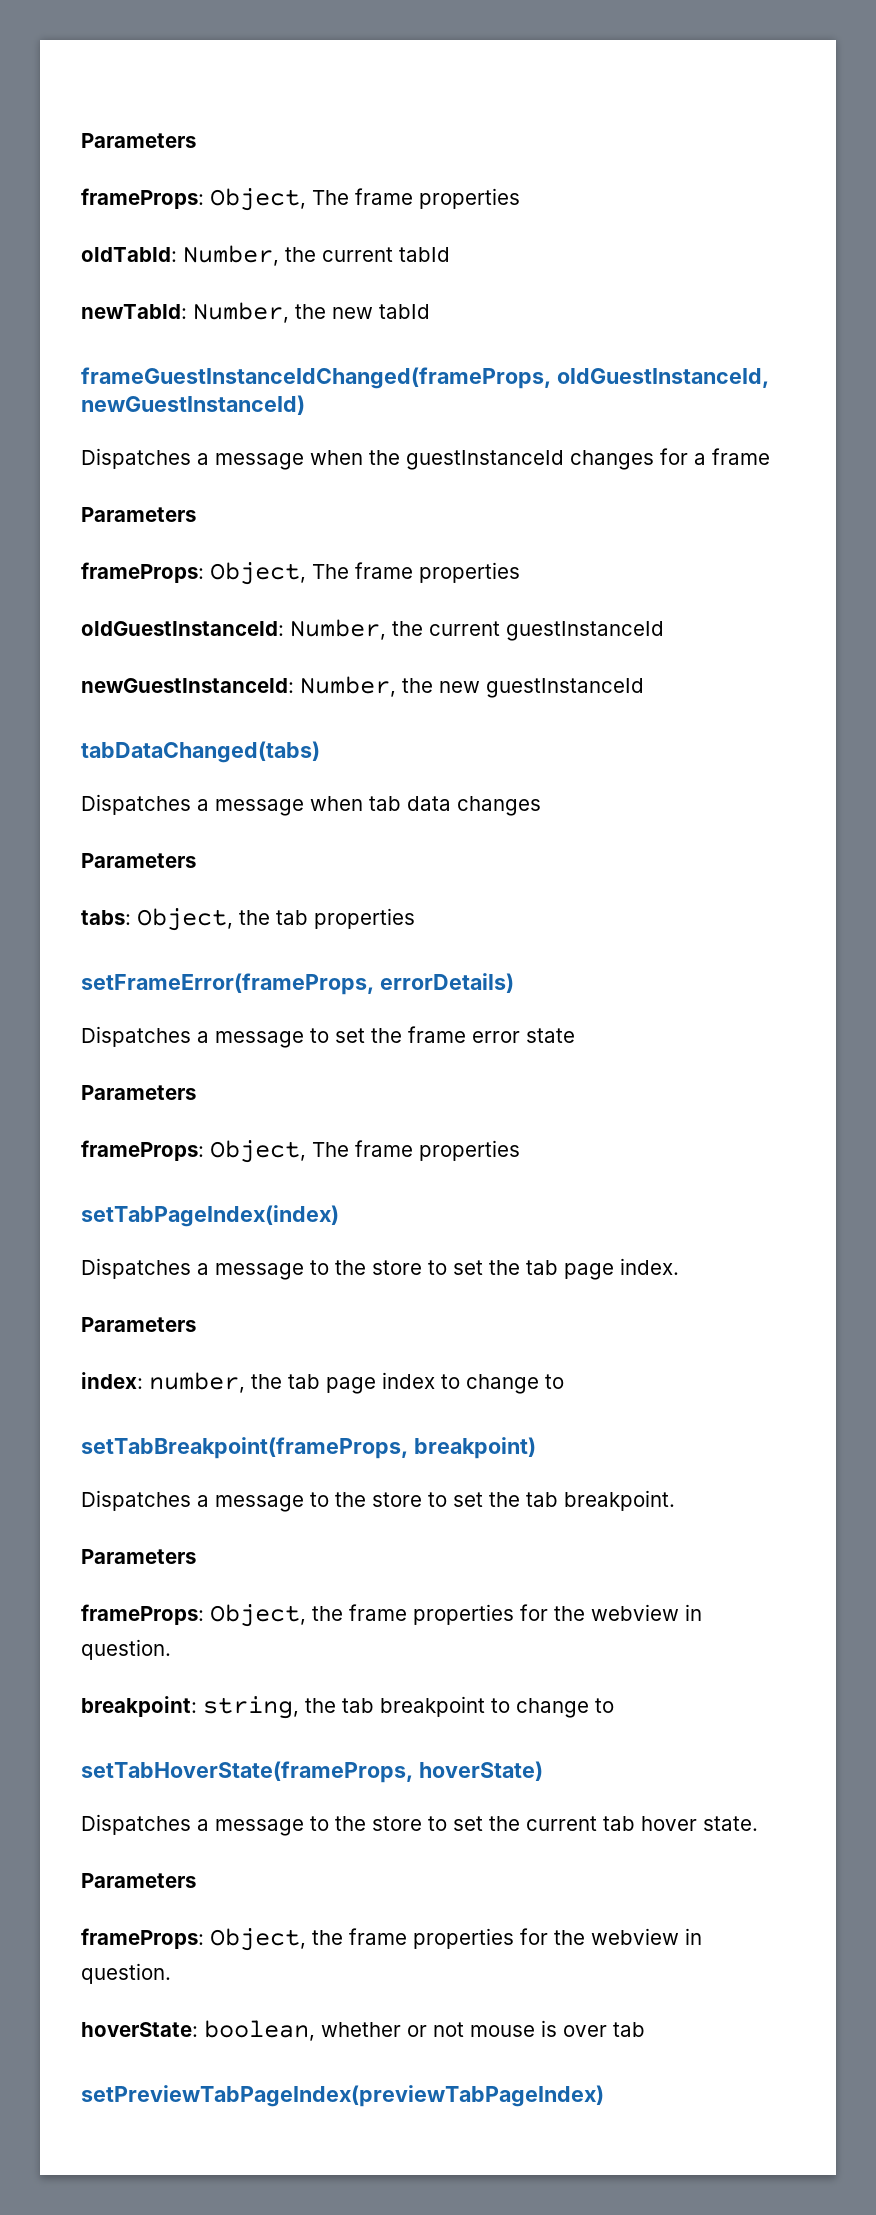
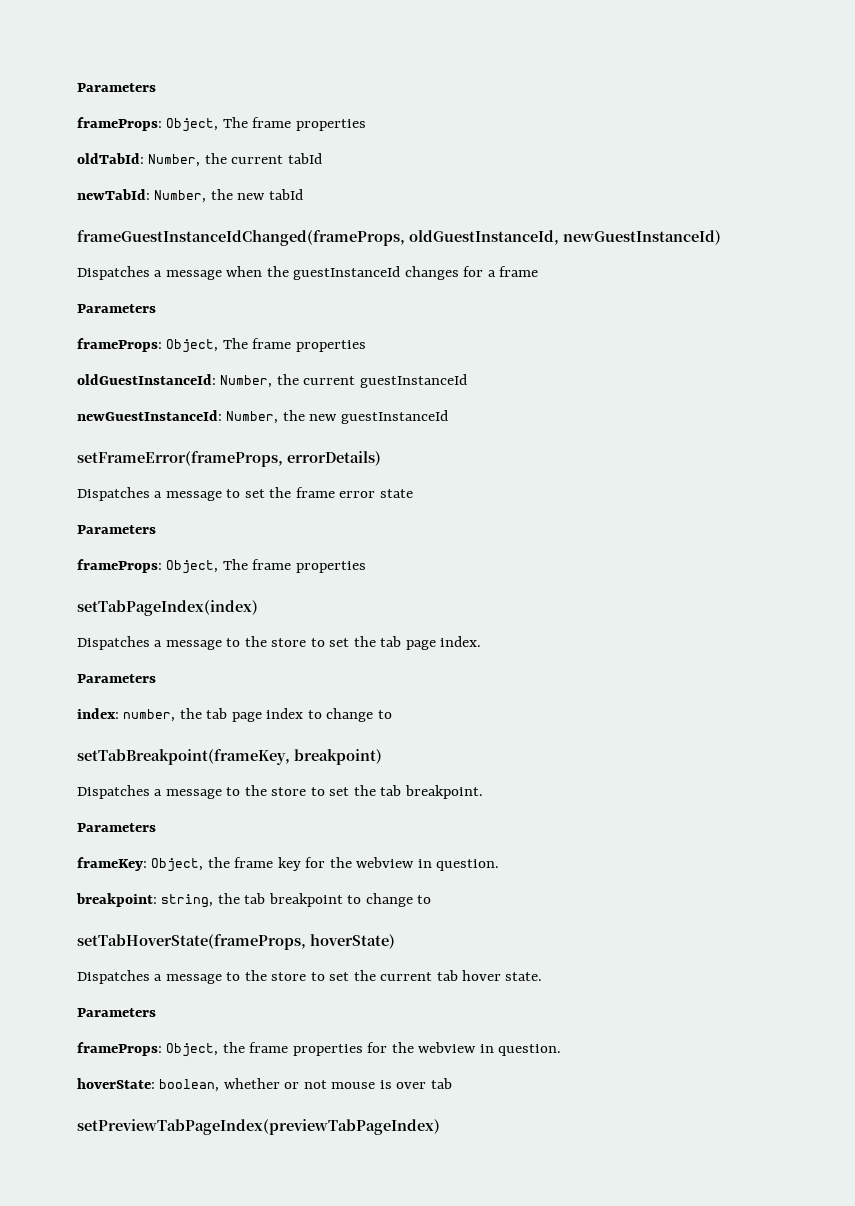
- tabDataChanged(tabs)
- Dispatches a message when tab data changes
- Parameters
- tabs: Object, the tab properties
- setTabBreakpoint(frameProps, breakpoint)
+ setTabBreakpoint(frameKey, breakpoint)
  Dispatches a message to the store to set the tab breakpoint.
  Parameters
- frameProps: Object, the frame properties for the webview in question.
+ frameKey: Object, the frame key for the webview in question.

